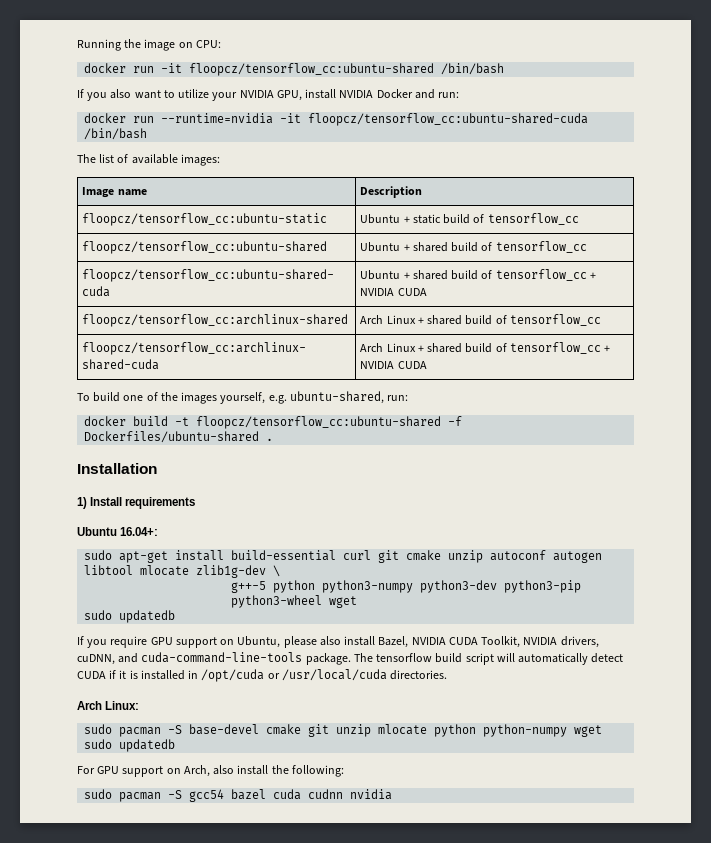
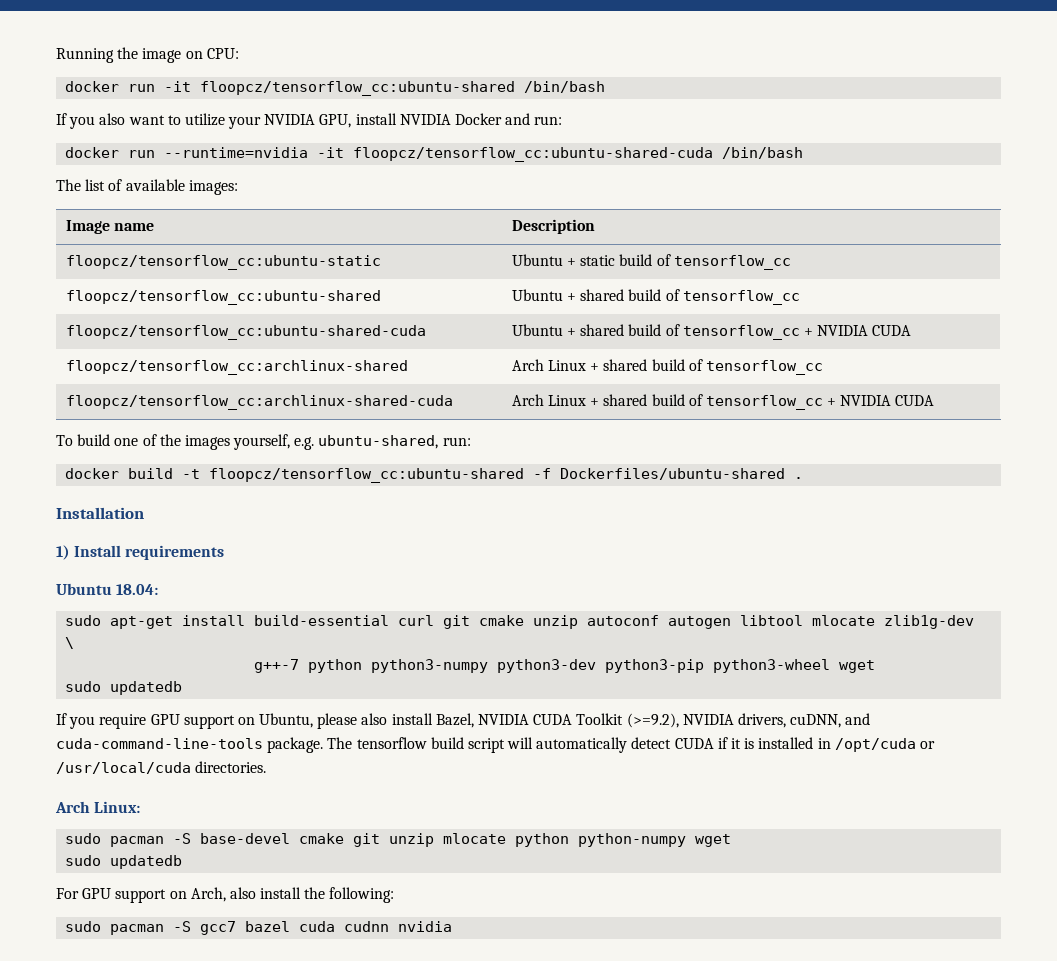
- Ubuntu 16.04+:
+ Ubuntu 18.04:
- g++-5 python python3-numpy python3-dev python3-pip python3-wheel wget
+ g++-7 python python3-numpy python3-dev python3-pip python3-wheel wget
- If you require GPU support on Ubuntu, please also install Bazel, NVIDIA CUDA Toolkit, NVIDIA drivers, cuDNN, and cuda-command-line-tools package.
+ If you require GPU support on Ubuntu, please also install Bazel, NVIDIA CUDA Toolkit (>=9.2), NVIDIA drivers, cuDNN, and cuda-command-line-tools package.
- sudo pacman -S gcc54 bazel cuda cudnn nvidia
+ sudo pacman -S gcc7 bazel cuda cudnn nvidia

